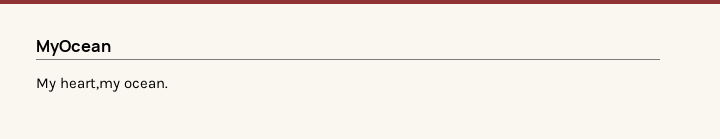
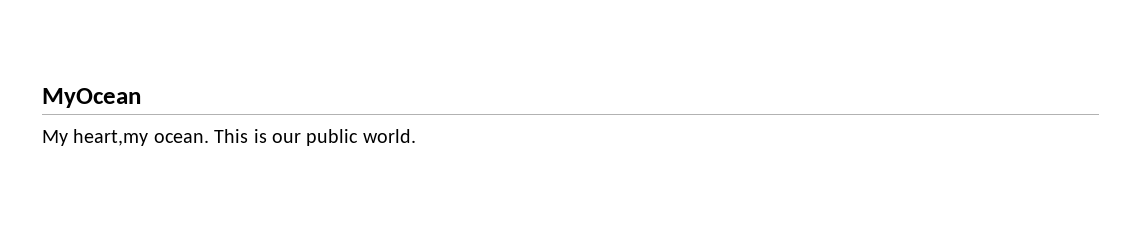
+ This is our public world.

